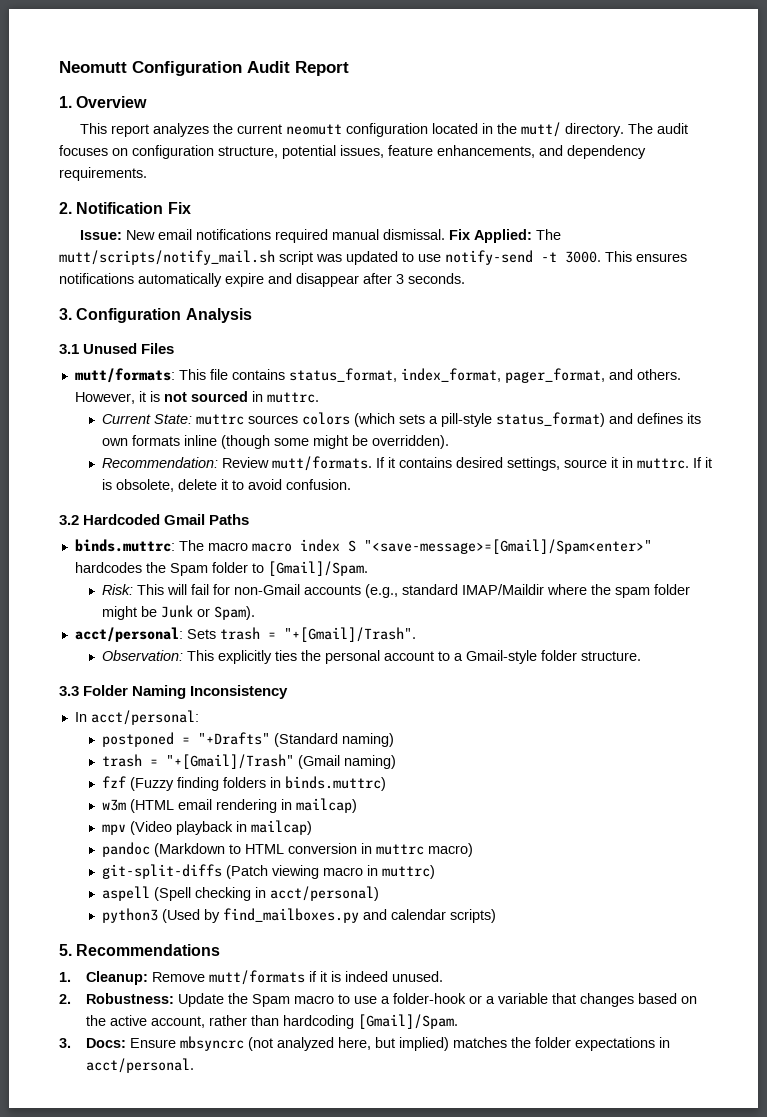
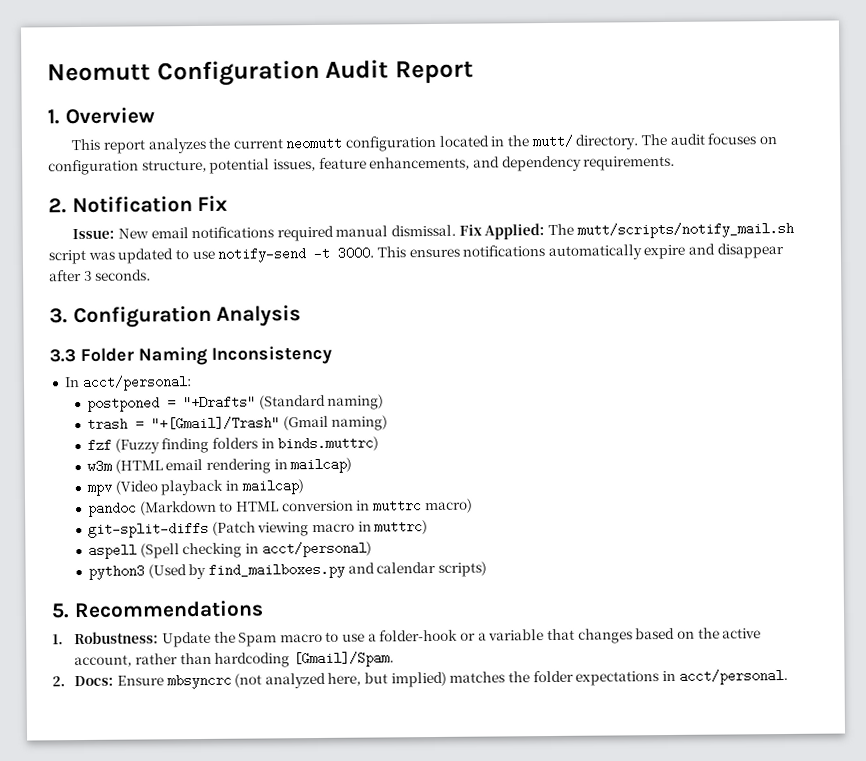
- 3.1 Unused Files
- mutt/formats: This file contains status_format, index_format, pager_format, and others. However, it is not sourced in muttrc.
- Current State: muttrc sources colors (which sets a pill-style status_format) and defines its own formats inline (though some might be overridden).
- Recommendation: Review mutt/formats. If it contains desired settings, source it in muttrc. If it is obsolete, delete it to avoid confusion.
- 3.2 Hardcoded Gmail Paths
- binds.muttrc: The macro macro index S "<save-message>=[Gmail]/Spam<enter>" hardcodes the Spam folder to [Gmail]/Spam.
- Risk: This will fail for non-Gmail accounts (e.g., standard IMAP/Maildir where the spam folder might be Junk or Spam).
- acct/personal: Sets trash = "+[Gmail]/Trash".
- Observation: This explicitly ties the personal account to a Gmail-style folder structure.
- 1. Cleanup: Remove mutt/formats if it is indeed unused.
- 2. Robustness: Update the Spam macro to use a folder-hook or a variable that changes based on the active account, rather than hardcoding [Gmail]/Spam.
+ 1. Robustness: Update the Spam macro to use a folder-hook or a variable that changes based on the active account, rather than hardcoding [Gmail]/Spam.
- 3. Docs: Ensure mbsyncrc (not analyzed here, but implied) matches the folder expectations in acct/personal.
+ 2. Docs: Ensure mbsyncrc (not analyzed here, but implied) matches the folder expectations in acct/personal.

